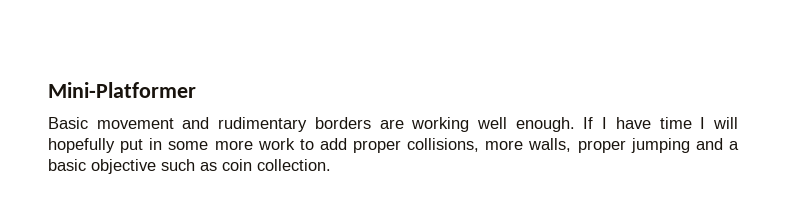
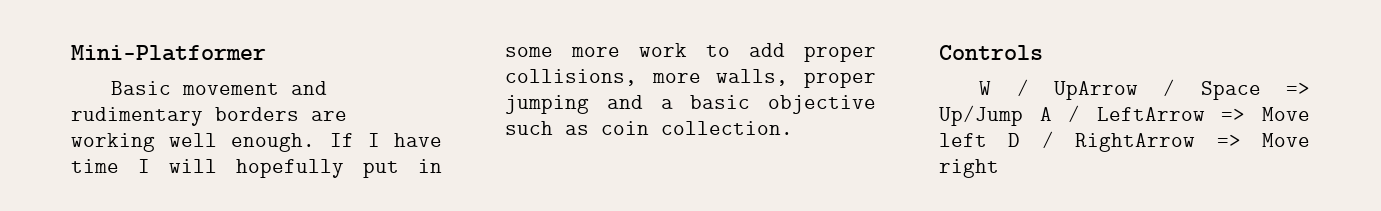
+ Controls
+ W / UpArrow / Space => Up/Jump A / LeftArrow => Move left D / RightArrow => Move right

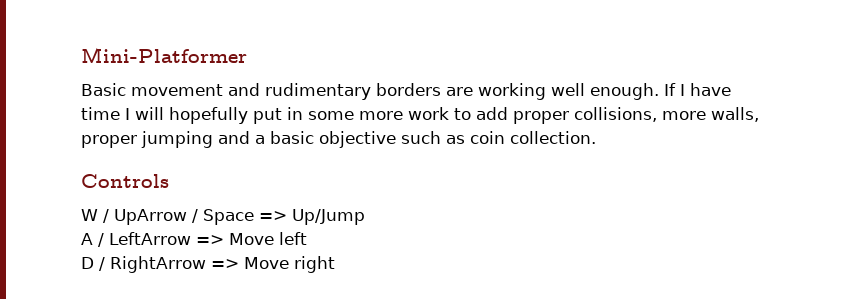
- W / UpArrow / Space => Up/Jump A / LeftArrow => Move left D / RightArrow => Move right
+ W / UpArrow / Space => Up/Jump
+ A / LeftArrow => Move left
+ D / RightArrow => Move right

